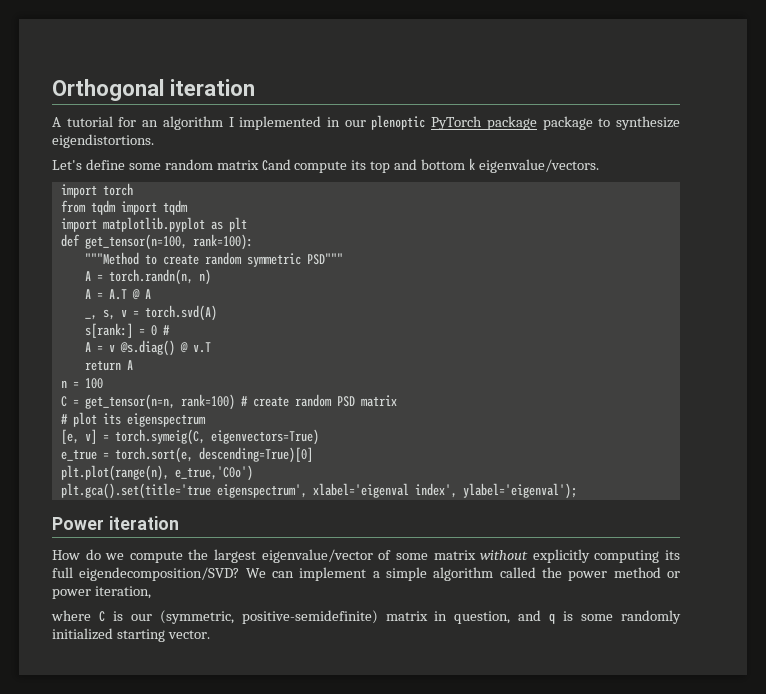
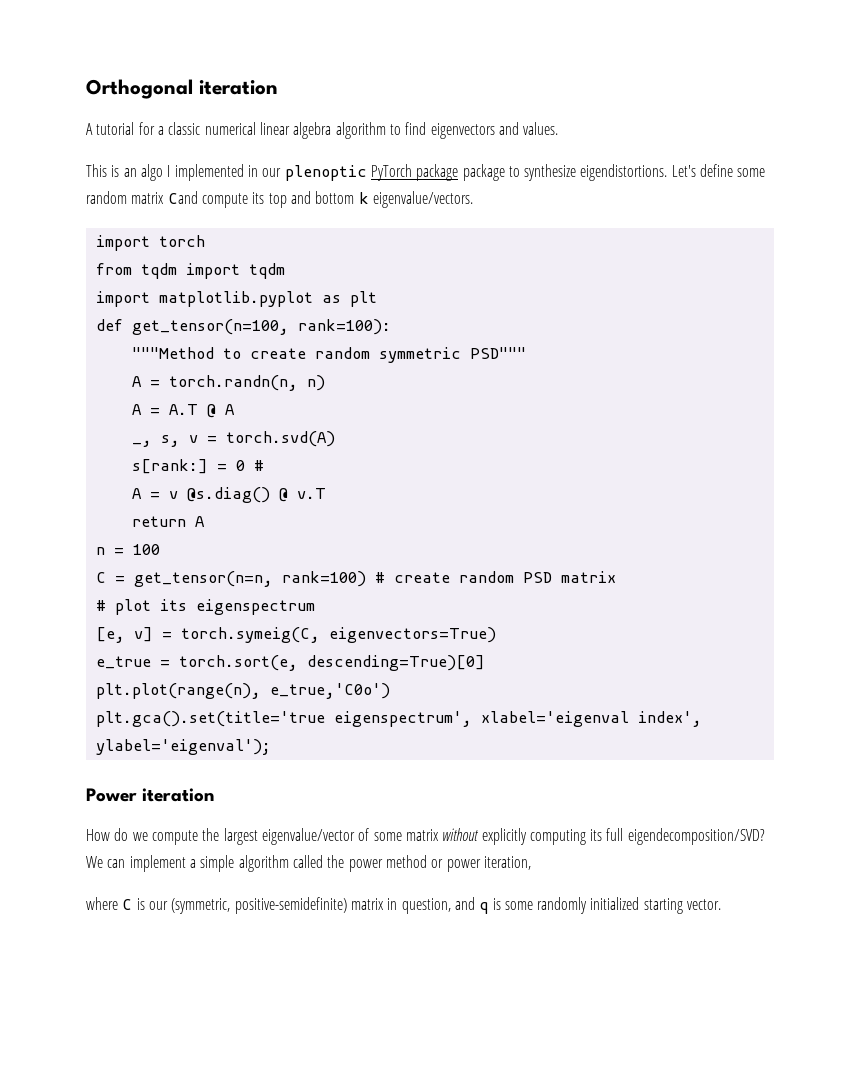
- A tutorial for an algorithm I implemented in our plenoptic PyTorch package package to synthesize eigendistortions.
- Let's define some random matrix Cand compute its top and bottom k eigenvalue/vectors.
+ A tutorial for a classic numerical linear algebra algorithm to find eigenvectors and values.
+ This is an algo I implemented in our plenoptic PyTorch package package to synthesize eigendistortions. Let's define some random matrix Cand compute its top and bottom k eigenvalue/vectors.

